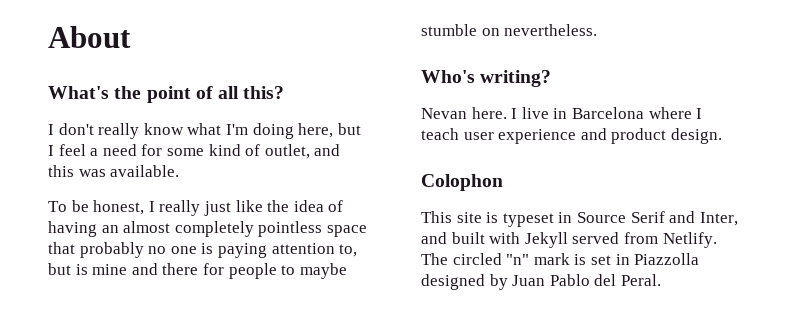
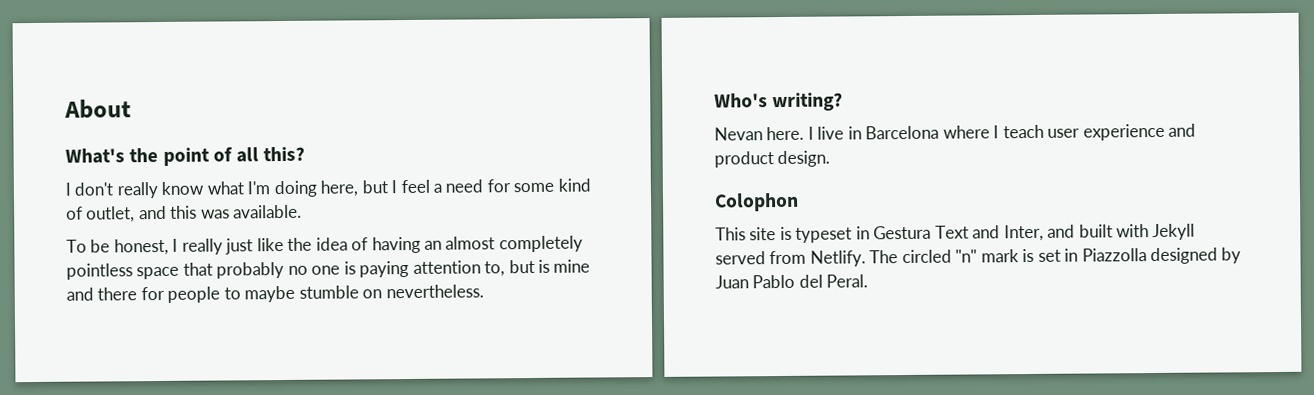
- This site is typeset in Source Serif and Inter, and built with Jekyll served from Netlify.
+ This site is typeset in Gestura Text and Inter, and built with Jekyll served from Netlify.

